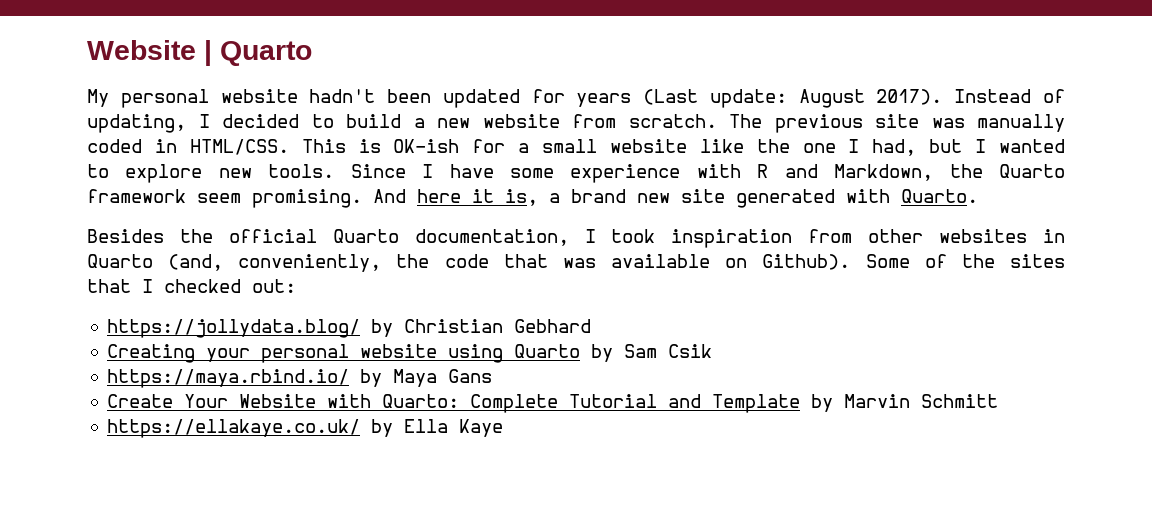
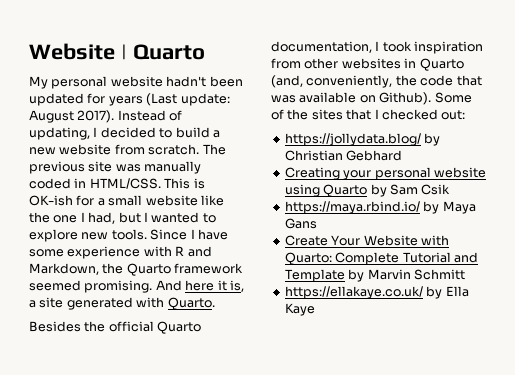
- Since I have some experience with R and Markdown, the Quarto framework seem promising.
+ Since I have some experience with R and Markdown, the Quarto framework seemed promising.
- And here it is, a brand new site generated with Quarto.
+ And here it is, a site generated with Quarto.

